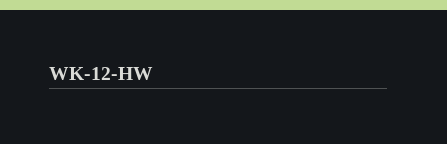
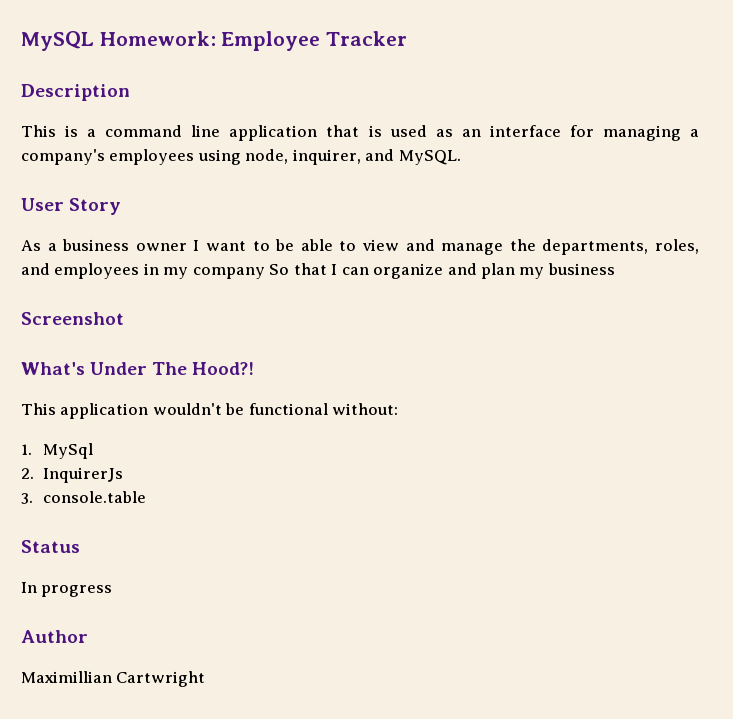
- WK-12-HW
+ MySQL Homework: Employee Tracker
+ Description
+ This is a command line application that is used as an interface for managing a company's employees using node, inquirer, and MySQL.
+ User Story
+ As a business owner I want to be able to view and manage the departments, roles, and employees in my company So that I can organize and plan my business
+ Screenshot
+ What's Under The Hood?!
+ This application wouldn't be functional without:
+ 1. MySql
+ 2. InquirerJs
+ 3. console.table
+ Status
+ In progress
+ Author
+ Maximillian Cartwright

